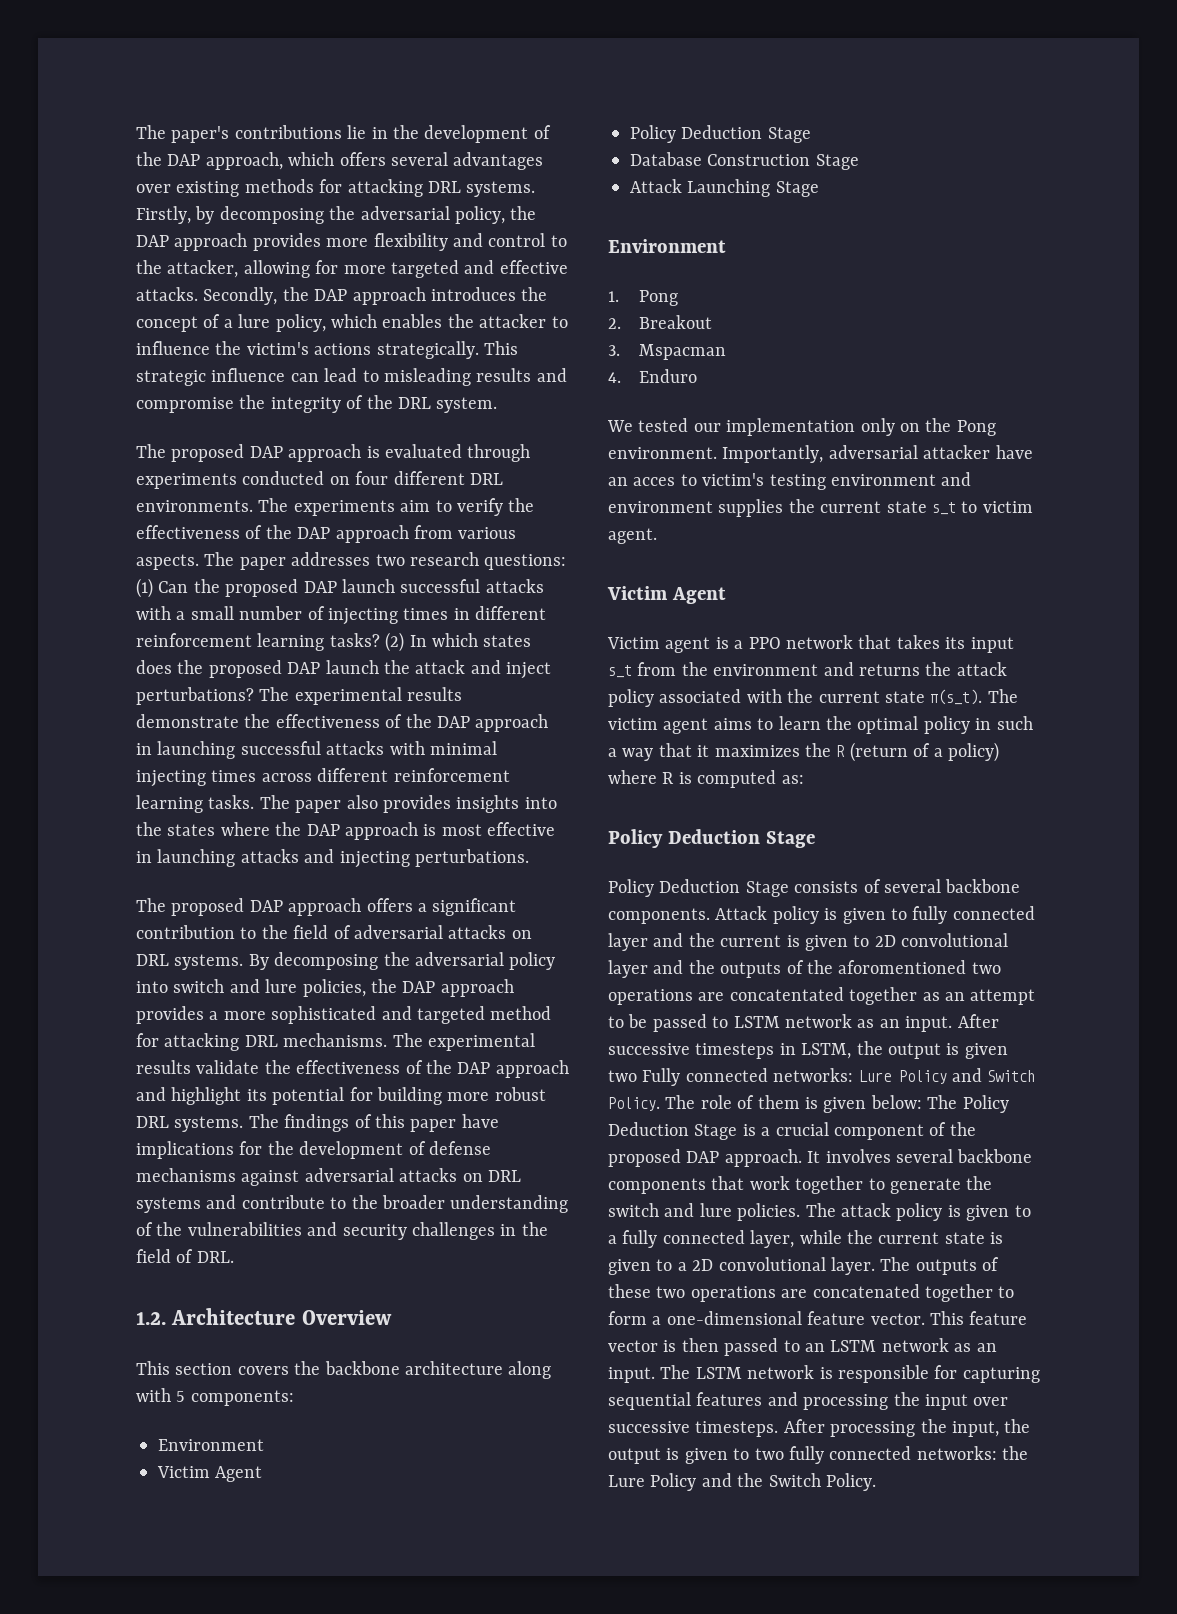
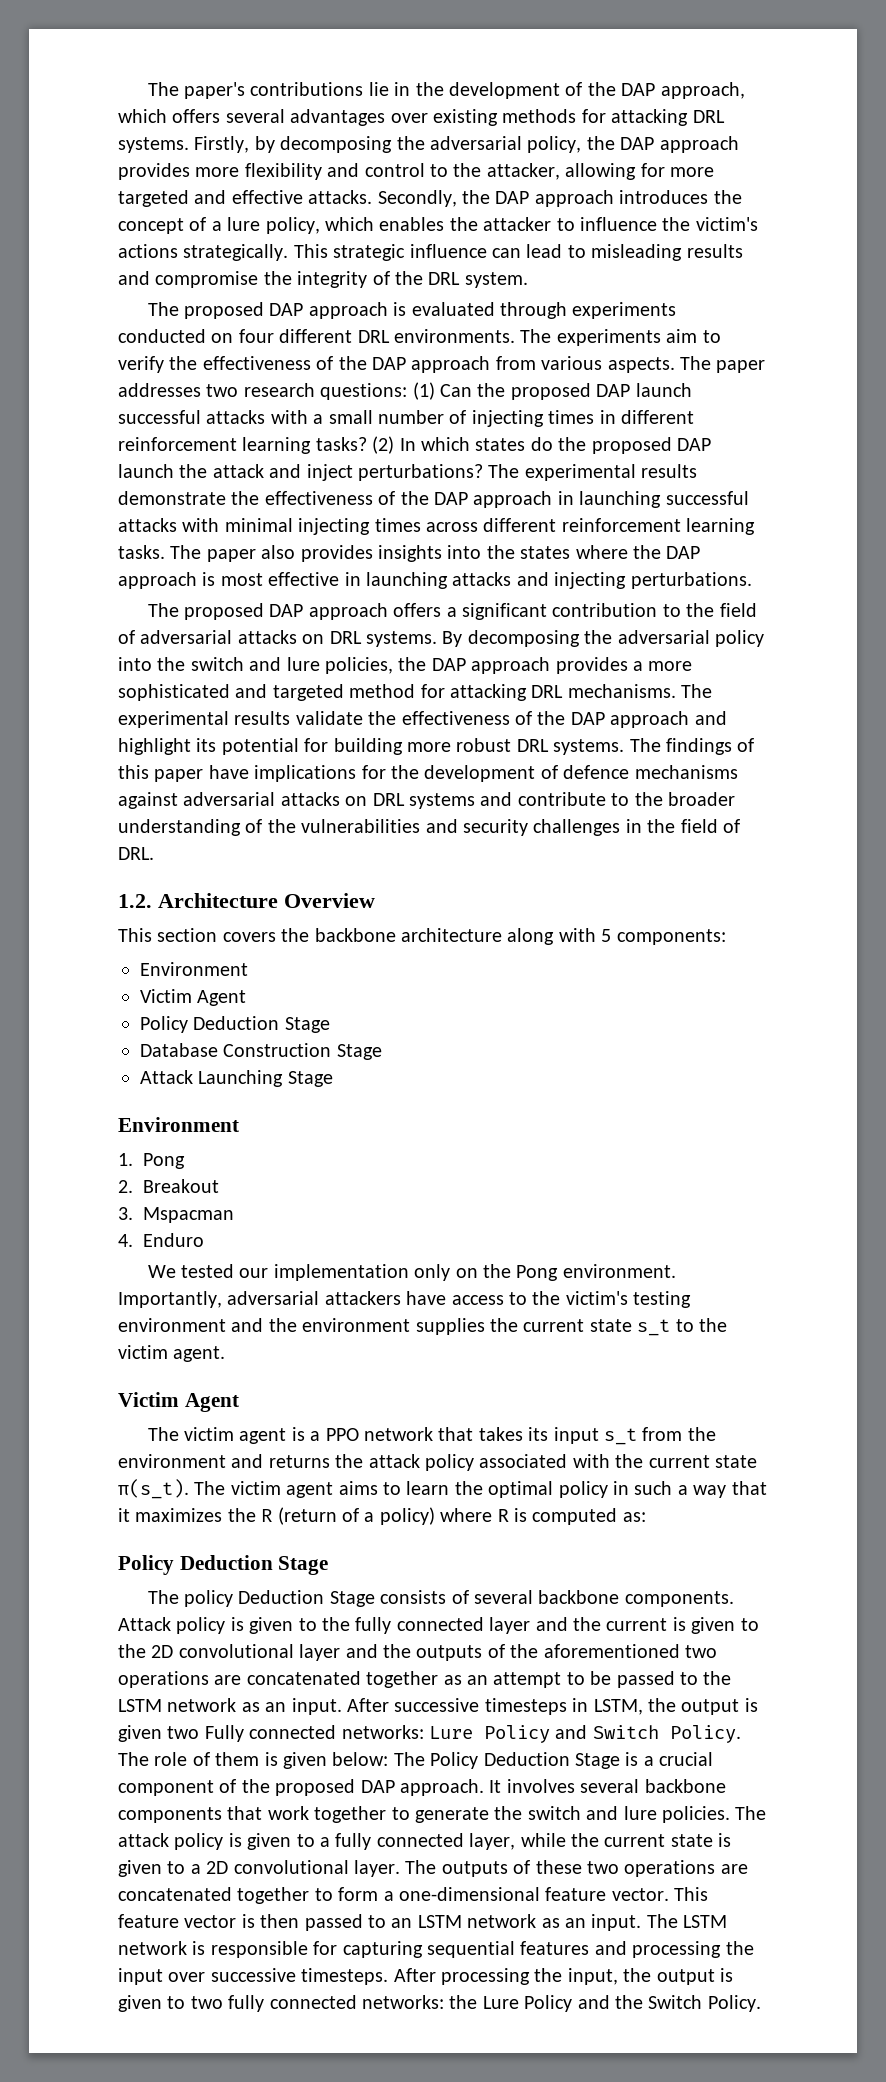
- (2) In which states does the proposed DAP launch the attack and inject perturbations?
+ (2) In which states do the proposed DAP launch the attack and inject perturbations?
- By decomposing the adversarial policy into switch and lure policies, the DAP approach provides a more sophisticated and targeted method for attacking DRL mechanisms.
+ By decomposing the adversarial policy into the switch and lure policies, the DAP approach provides a more sophisticated and targeted method for attacking DRL mechanisms.
- The findings of this paper have implications for the development of defense mechanisms against adversarial attacks on DRL systems and contribute to the broader understanding of the vulnerabilities and security challenges in the field of DRL.
+ The findings of this paper have implications for the development of defence mechanisms against adversarial attacks on DRL systems and contribute to the broader understanding of the vulnerabilities and security challenges in the field of DRL.
- Importantly, adversarial attacker have an acces to victim's testing environment and environment supplies the current state s_t to victim agent.
+ Importantly, adversarial attackers have access to the victim's testing environment and the environment supplies the current state s_t to the victim agent.
- Victim agent is a PPO network that takes its input s_t from the environment and returns the attack policy associated with the current state π(s_t).
+ The victim agent is a PPO network that takes its input s_t from the environment and returns the attack policy associated with the current state π(s_t).
- Policy Deduction Stage consists of several backbone components.
+ The policy Deduction Stage consists of several backbone components.
- Attack policy is given to fully connected layer and the current is given to 2D convolutional layer and the outputs of the aforomentioned two operations are concatentated together as an attempt to be passed to LSTM network as an input.
+ Attack policy is given to the fully connected layer and the current is given to the 2D convolutional layer and the outputs of the aforementioned two operations are concatenated together as an attempt to be passed to the LSTM network as an input.

